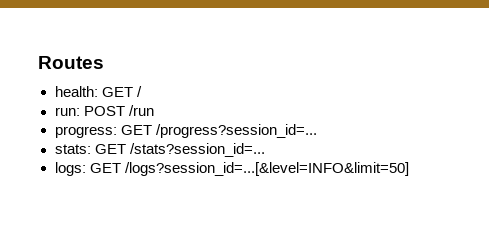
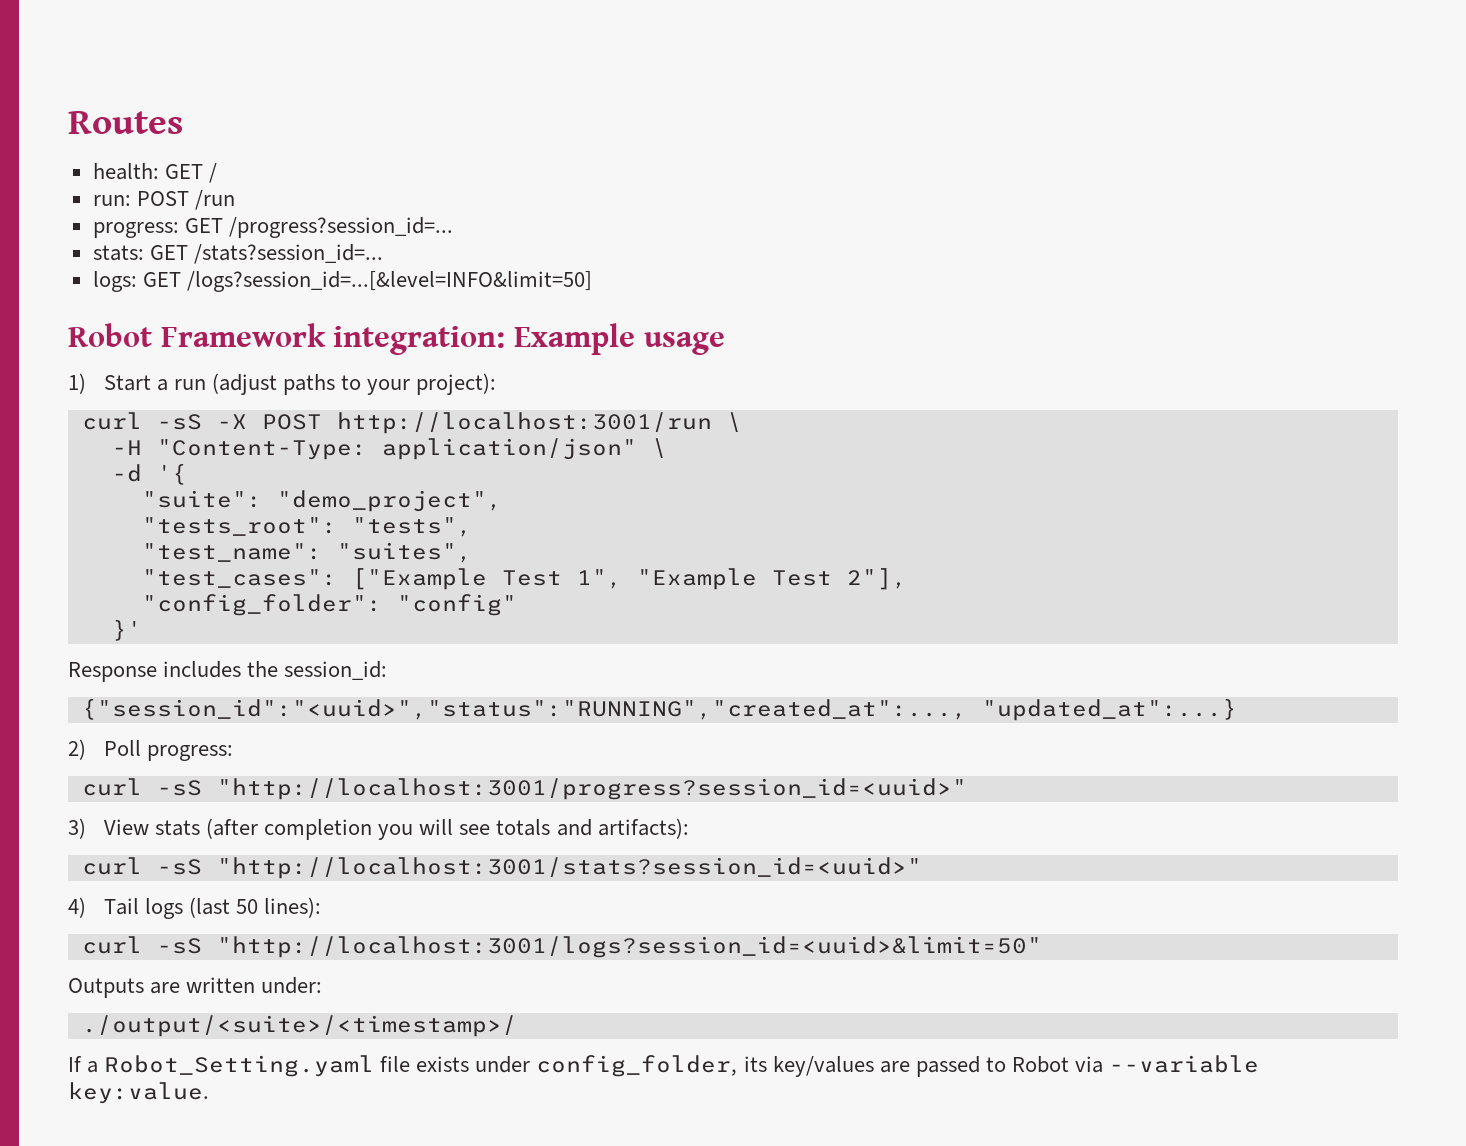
+ Robot Framework integration: Example usage
+ 1) Start a run (adjust paths to your project):
+ curl -sS -X POST http://localhost:3001/run \
+ -H "Content-Type: application/json" \
+ -d '{
+ "suite": "demo_project",
+ "tests_root": "tests",
+ "test_name": "suites",
+ "test_cases": ["Example Test 1", "Example Test 2"],
+ "config_folder": "config"
+ }'
+ Response includes the session_id:
+ {"session_id":"<uuid>","status":"RUNNING","created_at":..., "updated_at":...}
+ 2) Poll progress:
+ curl -sS "http://localhost:3001/progress?session_id=<uuid>"
+ 3) View stats (after completion you will see totals and artifacts):
+ curl -sS "http://localhost:3001/stats?session_id=<uuid>"
+ 4) Tail logs (last 50 lines):
+ curl -sS "http://localhost:3001/logs?session_id=<uuid>&limit=50"
+ Outputs are written under:
+ ./output/<suite>/<timestamp>/
+ If a Robot_Setting.yaml file exists under config_folder, its key/values are passed to Robot via --variable key:value.

